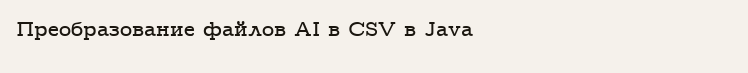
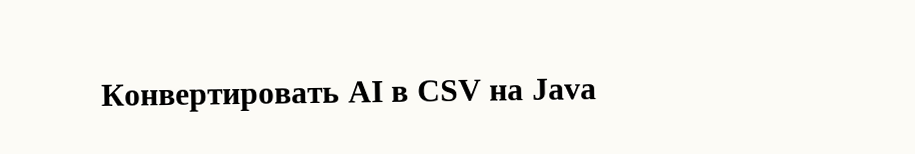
- Преобразование файлов AI в CSV в Java
+ Конвертировать AI в CSV на Java

